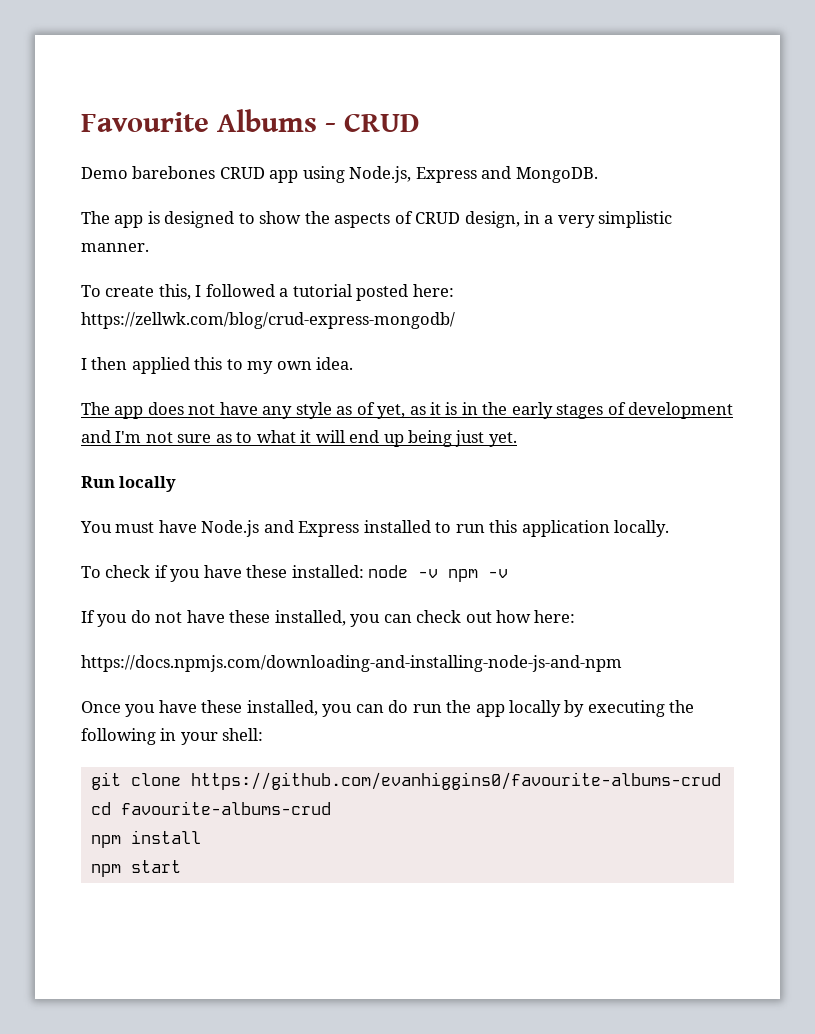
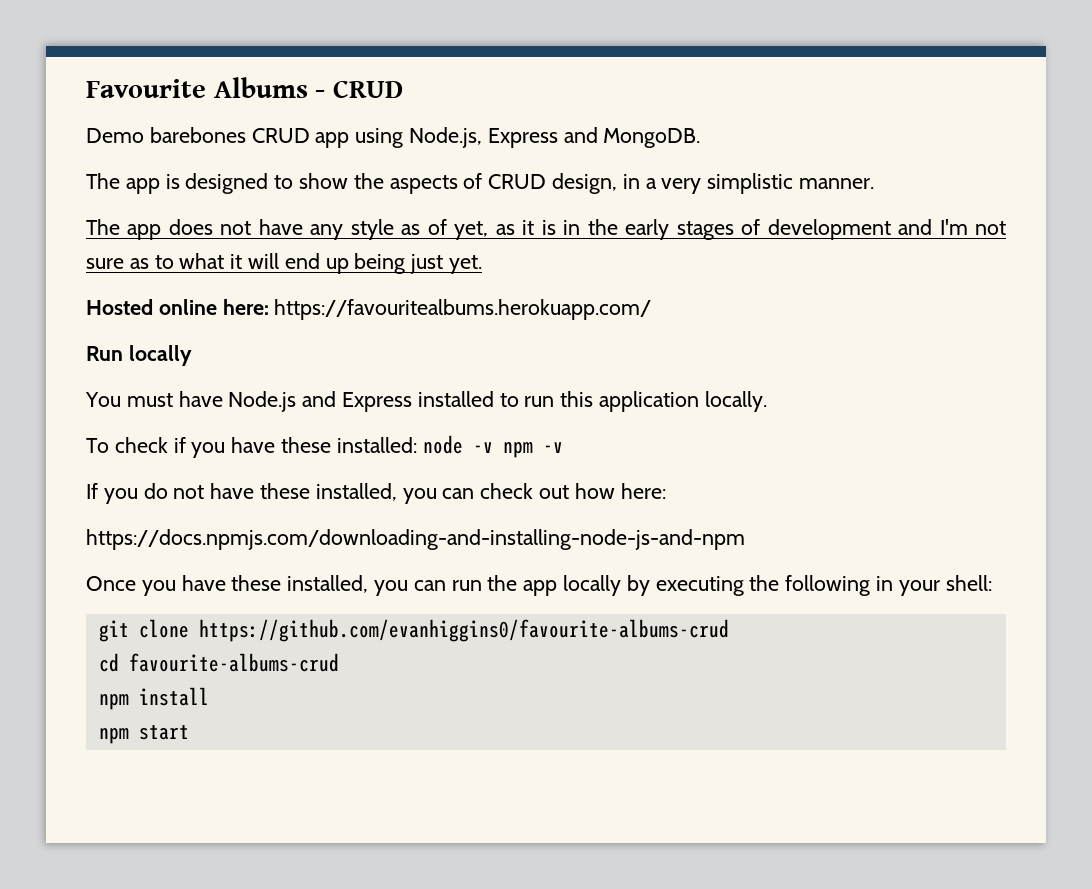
- To create this, I followed a tutorial posted here: https://zellwk.com/blog/crud-express-mongodb/
- I then applied this to my own idea.
+ Hosted online here: https://favouritealbums.herokuapp.com/
- Once you have these installed, you can do run the app locally by executing the following in your shell:
+ Once you have these installed, you can run the app locally by executing the following in your shell:

